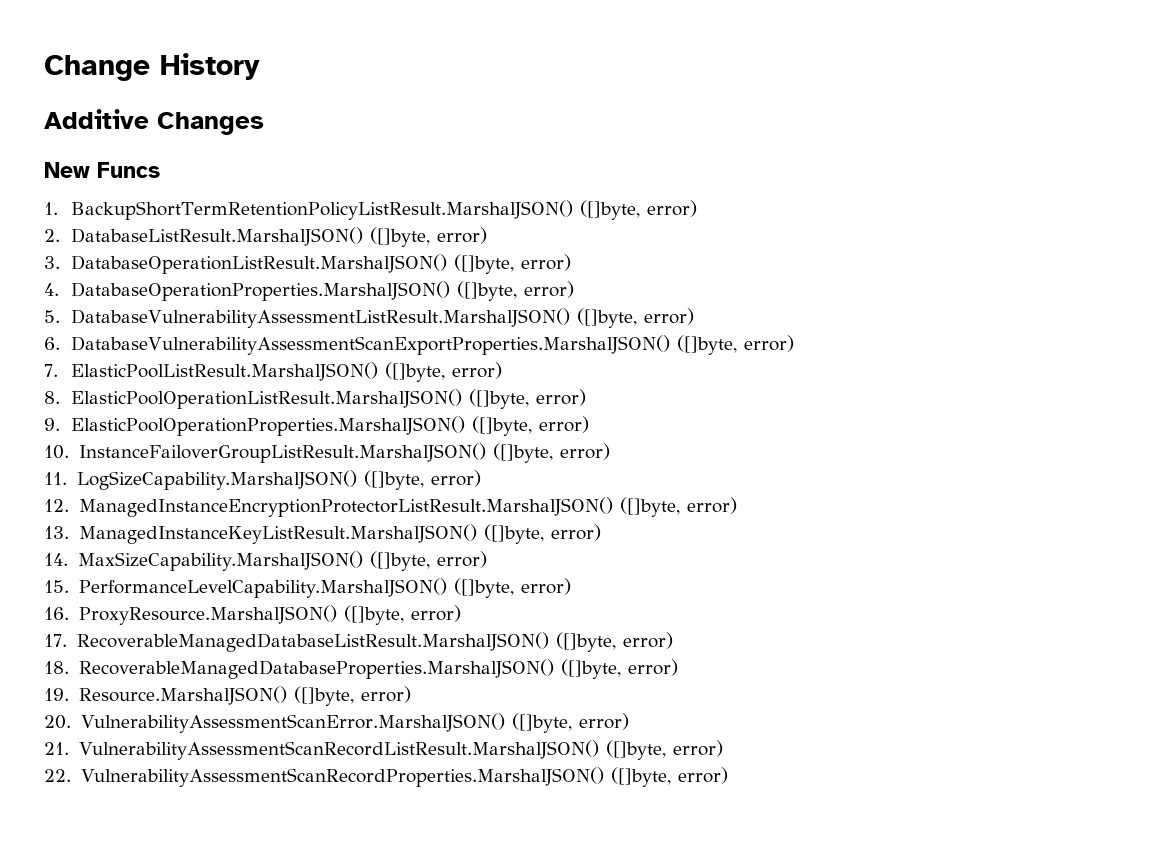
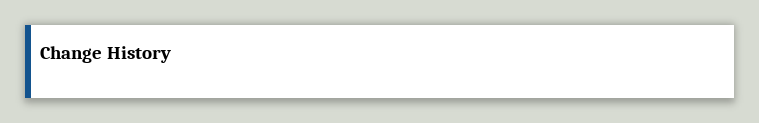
- Additive Changes
- New Funcs
- 1. BackupShortTermRetentionPolicyListResult.MarshalJSON() ([]byte, error)
- 2. DatabaseListResult.MarshalJSON() ([]byte, error)
- 3. DatabaseOperationListResult.MarshalJSON() ([]byte, error)
- 4. DatabaseOperationProperties.MarshalJSON() ([]byte, error)
- 5. DatabaseVulnerabilityAssessmentListResult.MarshalJSON() ([]byte, error)
- 6. DatabaseVulnerabilityAssessmentScanExportProperties.MarshalJSON() ([]byte, error)
- 7. ElasticPoolListResult.MarshalJSON() ([]byte, error)
- 8. ElasticPoolOperationListResult.MarshalJSON() ([]byte, error)
- 9. ElasticPoolOperationProperties.MarshalJSON() ([]byte, error)
- 10. InstanceFailoverGroupListResult.MarshalJSON() ([]byte, error)
- 11. LogSizeCapability.MarshalJSON() ([]byte, error)
- 12. ManagedInstanceEncryptionProtectorListResult.MarshalJSON() ([]byte, error)
- 13. ManagedInstanceKeyListResult.MarshalJSON() ([]byte, error)
- 14. MaxSizeCapability.MarshalJSON() ([]byte, error)
- 15. PerformanceLevelCapability.MarshalJSON() ([]byte, error)
- 16. ProxyResource.MarshalJSON() ([]byte, error)
- 17. RecoverableManagedDatabaseListResult.MarshalJSON() ([]byte, error)
- 18. RecoverableManagedDatabaseProperties.MarshalJSON() ([]byte, error)
- 19. Resource.MarshalJSON() ([]byte, error)
- 20. VulnerabilityAssessmentScanError.MarshalJSON() ([]byte, error)
- 21. VulnerabilityAssessmentScanRecordListResult.MarshalJSON() ([]byte, error)
- 22. VulnerabilityAssessmentScanRecordProperties.MarshalJSON() ([]byte, error)

